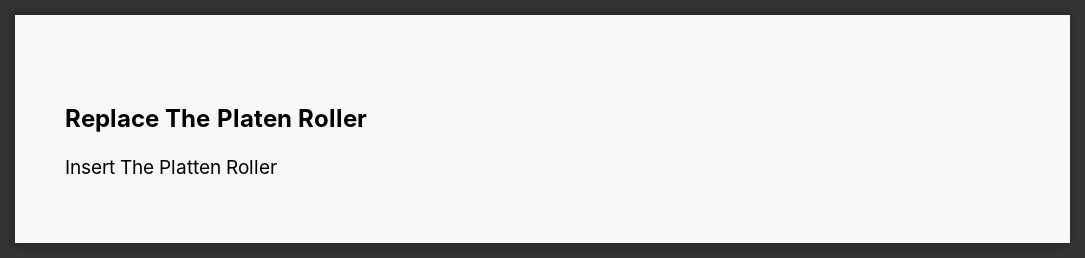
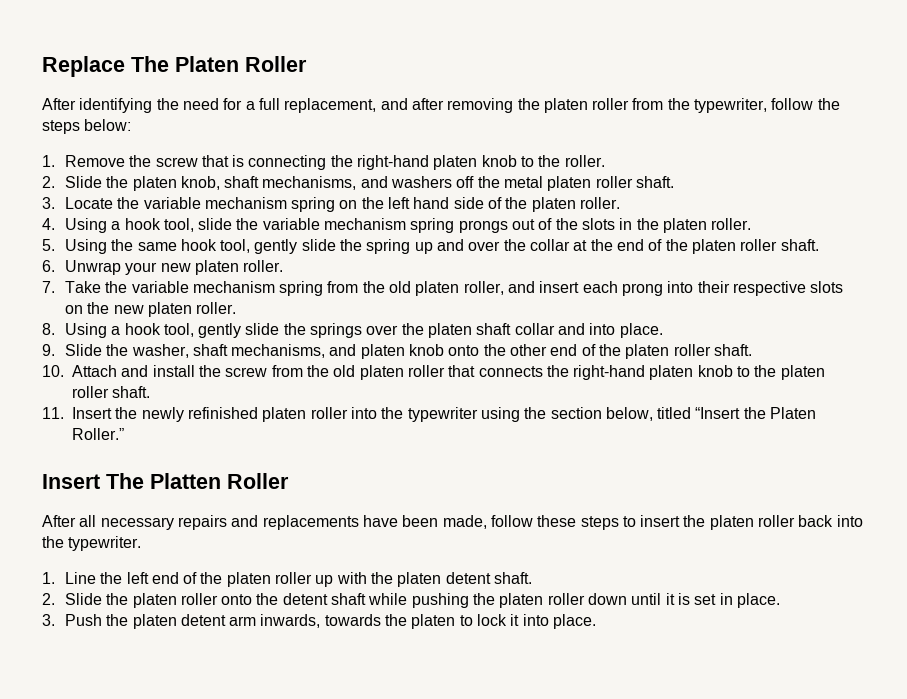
+ After identifying the need for a full replacement, and after removing the platen roller from the typewriter, follow the steps below:
+ 1. Remove the screw that is connecting the right-hand platen knob to the roller.
+ 2. Slide the platen knob, shaft mechanisms, and washers off the metal platen roller shaft.
+ 3. Locate the variable mechanism spring on the left hand side of the platen roller.
+ 4. Using a hook tool, slide the variable mechanism spring prongs out of the slots in the platen roller.
+ 5. Using the same hook tool, gently slide the spring up and over the collar at the end of the platen roller shaft.
+ 6. Unwrap your new platen roller.
+ 7. Take the variable mechanism spring from the old platen roller, and insert each prong into their respective slots on the new platen roller.
+ 8. Using a hook tool, gently slide the springs over the platen shaft collar and into place.
+ 9. Slide the washer, shaft mechanisms, and platen knob onto the other end of the platen roller shaft.
+ 10. Attach and install the screw from the old platen roller that connects the right-hand platen knob to the platen roller shaft.
+ 11. Insert the newly refinished platen roller into the typewriter using the section below, titled “Insert the Platen Roller.”
  Insert The Platten Roller
+ After all necessary repairs and replacements have been made, follow these steps to insert the platen roller back into the typewriter.
+ 1. Line the left end of the platen roller up with the platen detent shaft.
+ 2. Slide the platen roller onto the detent shaft while pushing the platen roller down until it is set in place.
+ 3. Push the platen detent arm inwards, towards the platen to lock it into place.

